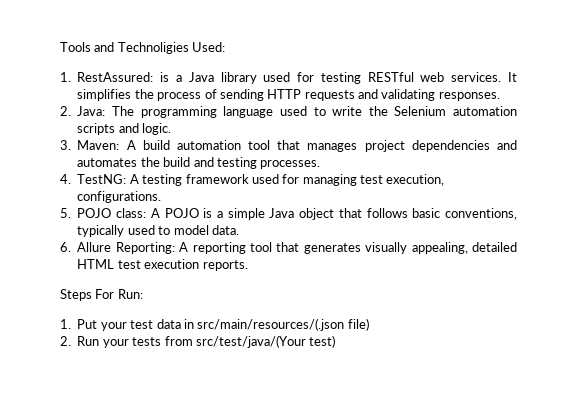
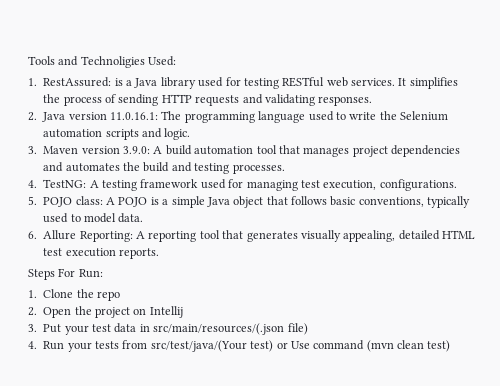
- 2. Java: The programming language used to write the Selenium automation scripts and logic.
+ 2. Java version 11.0.16.1: The programming language used to write the Selenium automation scripts and logic.
- 3. Maven: A build automation tool that manages project dependencies and automates the build and testing processes.
+ 3. Maven version 3.9.0: A build automation tool that manages project dependencies and automates the build and testing processes.
- 1. Put your test data in src/main/resources/(.json file)
+ 1. Clone the repo
+ 2. Open the project on Intellij
+ 3. Put your test data in src/main/resources/(.json file)
- 2. Run your tests from src/test/java/(Your test)
+ 4. Run your tests from src/test/java/(Your test) or Use command (mvn clean test)

